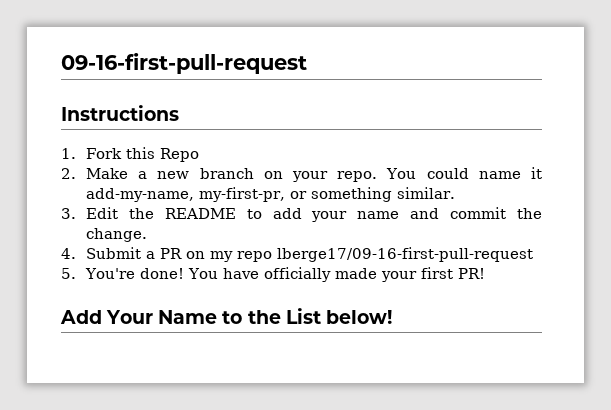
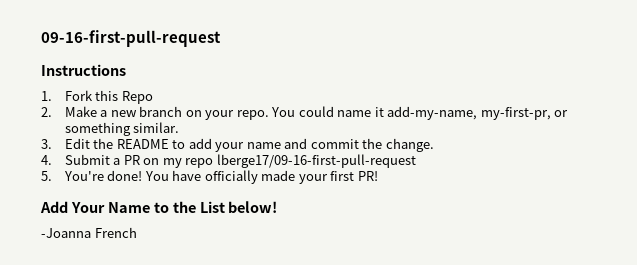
+ -Joanna French

